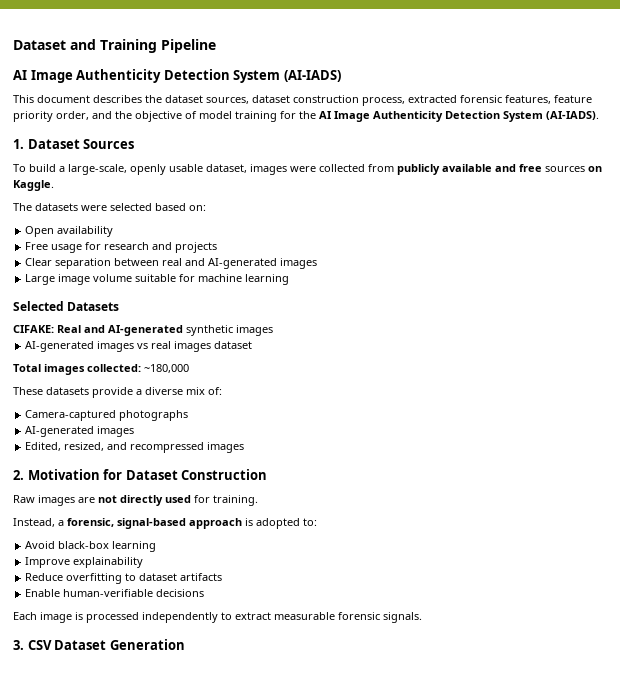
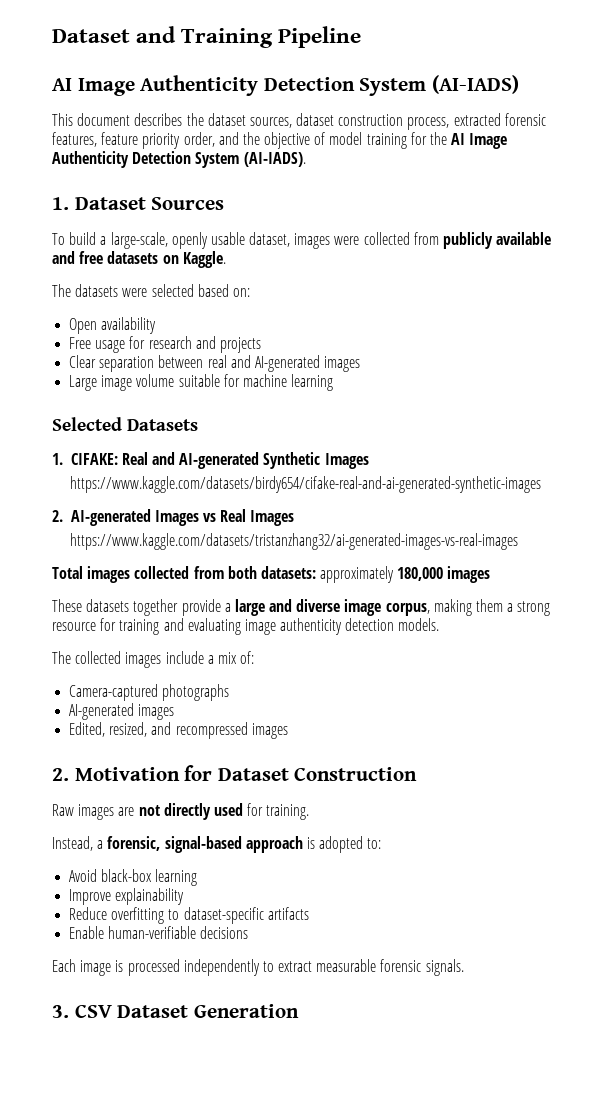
- To build a large-scale, openly usable dataset, images were collected from publicly available and free sources on Kaggle.
+ To build a large-scale, openly usable dataset, images were collected from publicly available and free datasets on Kaggle.
- CIFAKE: Real and AI-generated synthetic images
- AI-generated images vs real images dataset
- Total images collected: ~180,000
+ 1. CIFAKE: Real and AI-generated Synthetic Images
+ https://www.kaggle.com/datasets/birdy654/cifake-real-and-ai-generated-synthetic-images
+ 2. AI-generated Images vs Real Images
+ https://www.kaggle.com/datasets/tristanzhang32/ai-generated-images-vs-real-images
+ Total images collected from both datasets: approximately 180,000 images
- These datasets provide a diverse mix of:
+ These datasets together provide a large and diverse image corpus, making them a strong resource for training and evaluating image authenticity detection models.
+ The collected images include a mix of:
- Reduce overfitting to dataset artifacts
+ Reduce overfitting to dataset-specific artifacts

